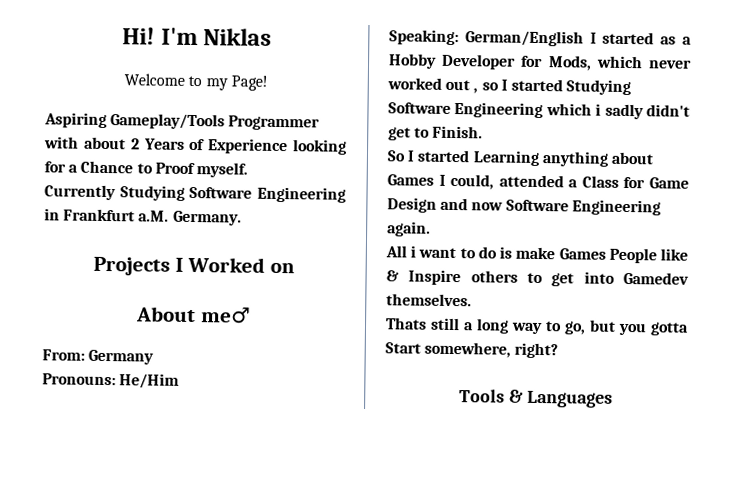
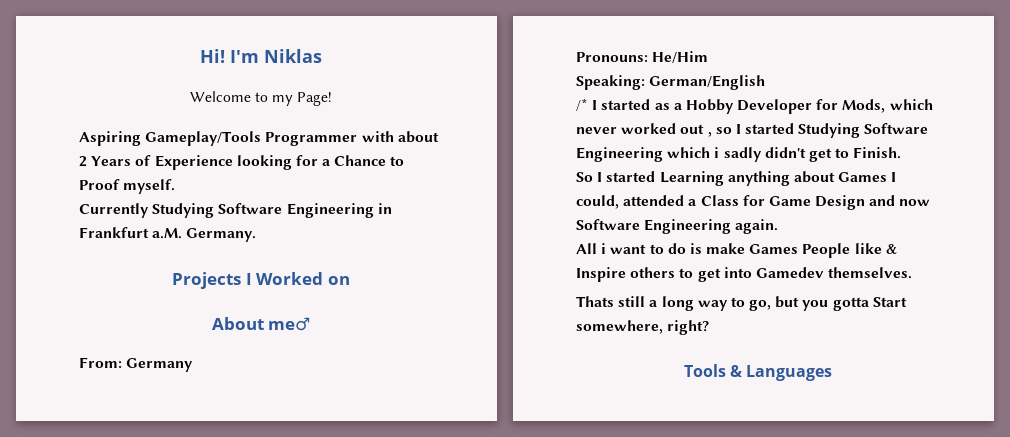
- Speaking: German/English I started as a Hobby Developer for Mods, which never worked out , so I started Studying Software Engineering which i sadly didn't get to Finish.
+ Speaking: German/English
+ /* I started as a Hobby Developer for Mods, which never worked out , so I started Studying Software Engineering which i sadly didn't get to Finish.

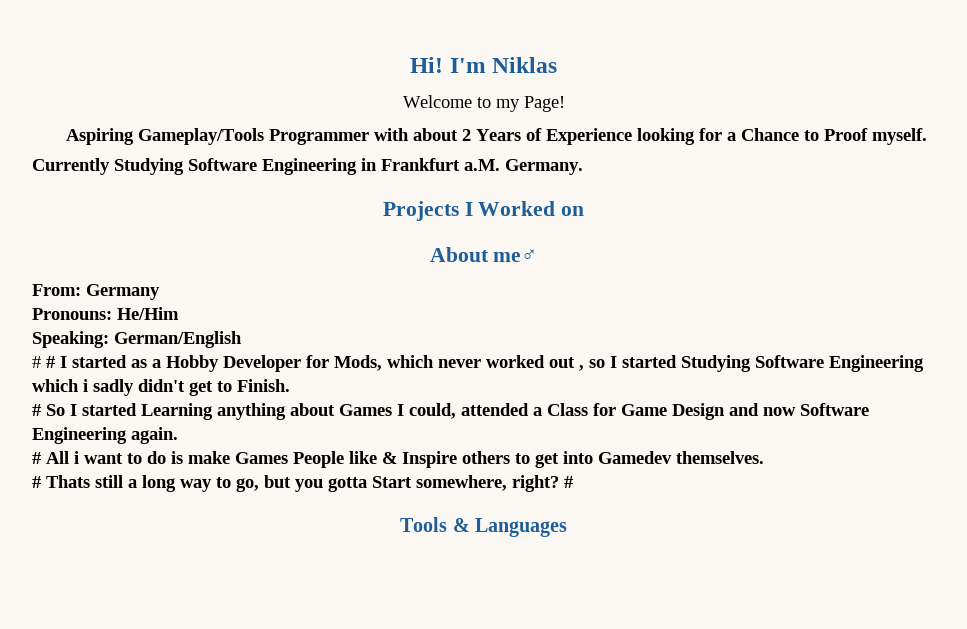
- /* I started as a Hobby Developer for Mods, which never worked out , so I started Studying Software Engineering which i sadly didn't get to Finish.
+ # # I started as a Hobby Developer for Mods, which never worked out , so I started Studying Software Engineering which i sadly didn't get to Finish.
- So I started Learning anything about Games I could, attended a Class for Game Design and now Software Engineering again.
+ # So I started Learning anything about Games I could, attended a Class for Game Design and now Software Engineering again.
- All i want to do is make Games People like & Inspire others to get into Gamedev themselves.
+ # All i want to do is make Games People like & Inspire others to get into Gamedev themselves.
- Thats still a long way to go, but you gotta Start somewhere, right?
+ # Thats still a long way to go, but you gotta Start somewhere, right? #

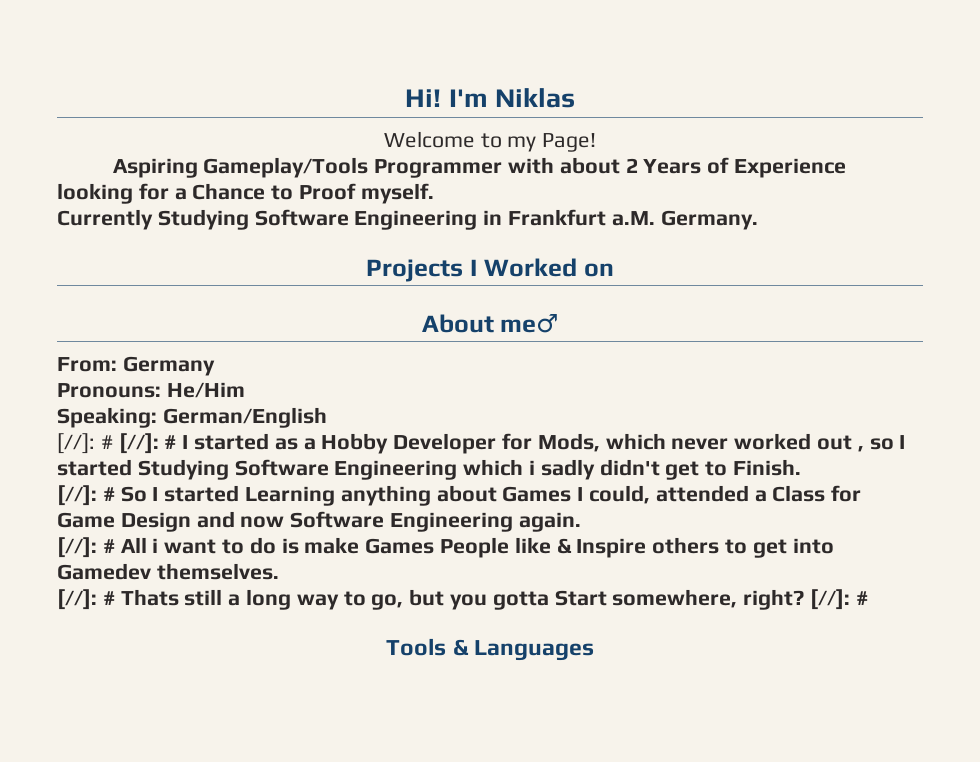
- # # I started as a Hobby Developer for Mods, which never worked out , so I started Studying Software Engineering which i sadly didn't get to Finish.
+ [//]: # [//]: # I started as a Hobby Developer for Mods, which never worked out , so I started Studying Software Engineering which i sadly didn't get to Finish.
- # So I started Learning anything about Games I could, attended a Class for Game Design and now Software Engineering again.
+ [//]: # So I started Learning anything about Games I could, attended a Class for Game Design and now Software Engineering again.
- # All i want to do is make Games People like & Inspire others to get into Gamedev themselves.
+ [//]: # All i want to do is make Games People like & Inspire others to get into Gamedev themselves.
- # Thats still a long way to go, but you gotta Start somewhere, right? #
+ [//]: # Thats still a long way to go, but you gotta Start somewhere, right? [//]: #

